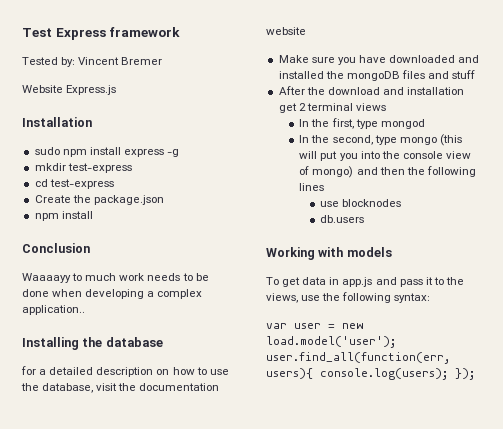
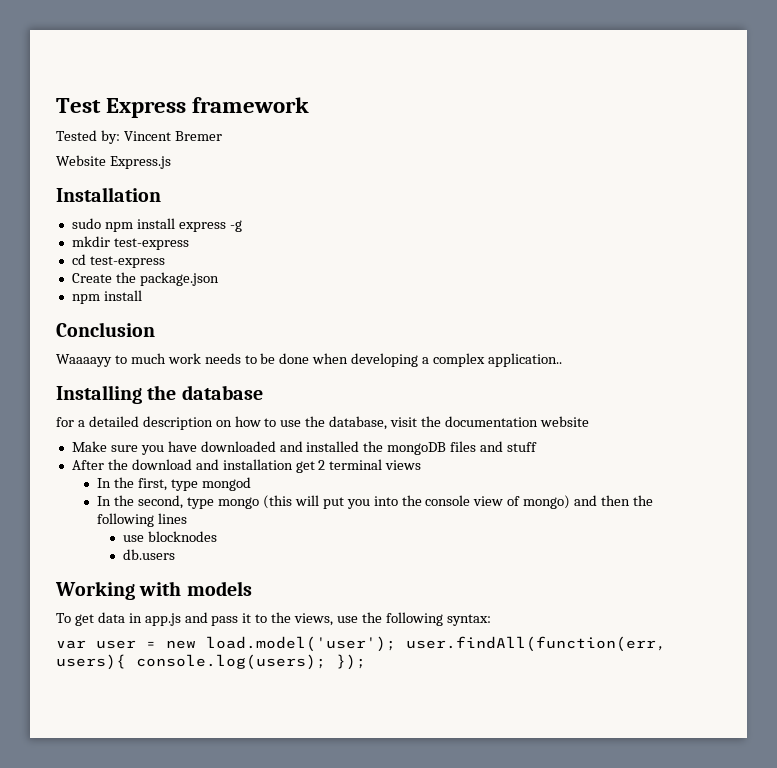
- var user = new load.model('user'); user.find_all(function(err, users){ console.log(users); });
+ var user = new load.model('user'); user.findAll(function(err, users){ console.log(users); });

